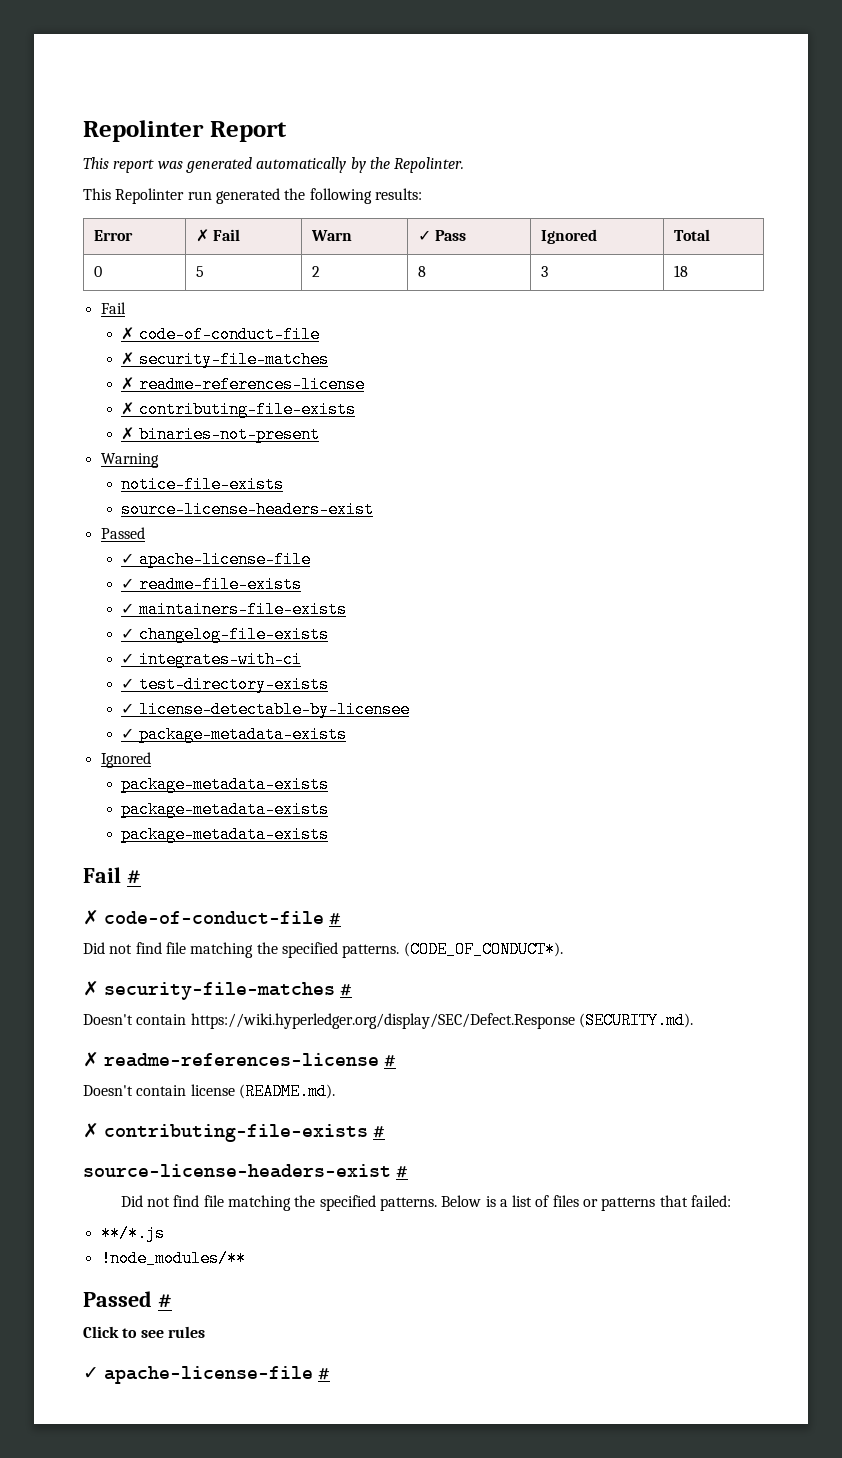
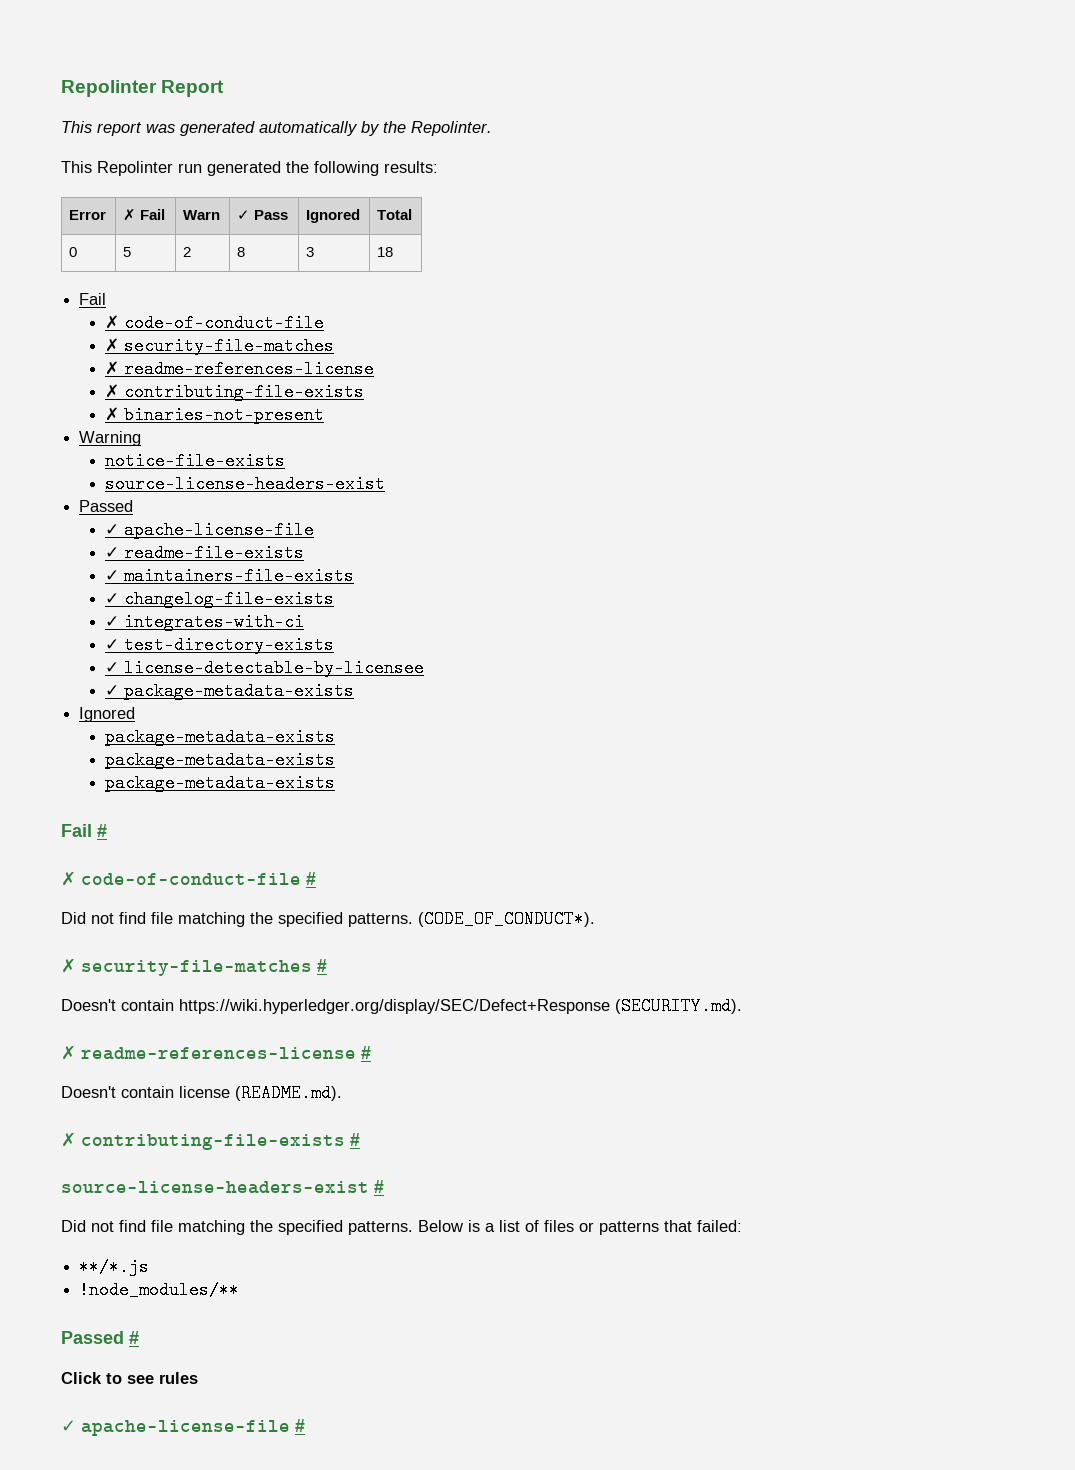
- Doesn't contain https://wiki.hyperledger.org/display/SEC/Defect.Response (SECURITY.md).
+ Doesn't contain https://wiki.hyperledger.org/display/SEC/Defect+Response (SECURITY.md).

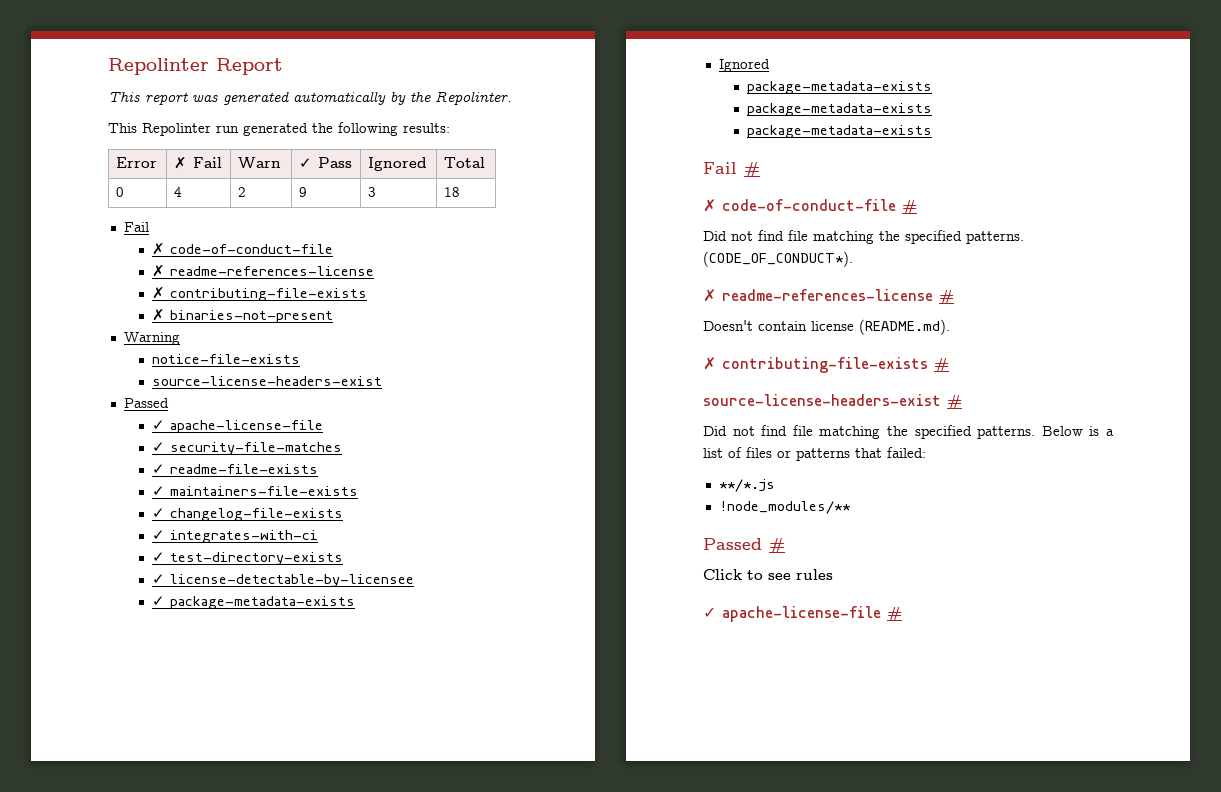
- 0 | 5 | 2 | 8 | 3 | 18
+ 0 | 4 | 2 | 9 | 3 | 18
  Fail
  ✗ code-of-conduct-file
- ✗ security-file-matches
+ ✓ security-file-matches
- ✗ security-file-matches #
- Doesn't contain https://wiki.hyperledger.org/display/SEC/Defect+Response (SECURITY.md).

